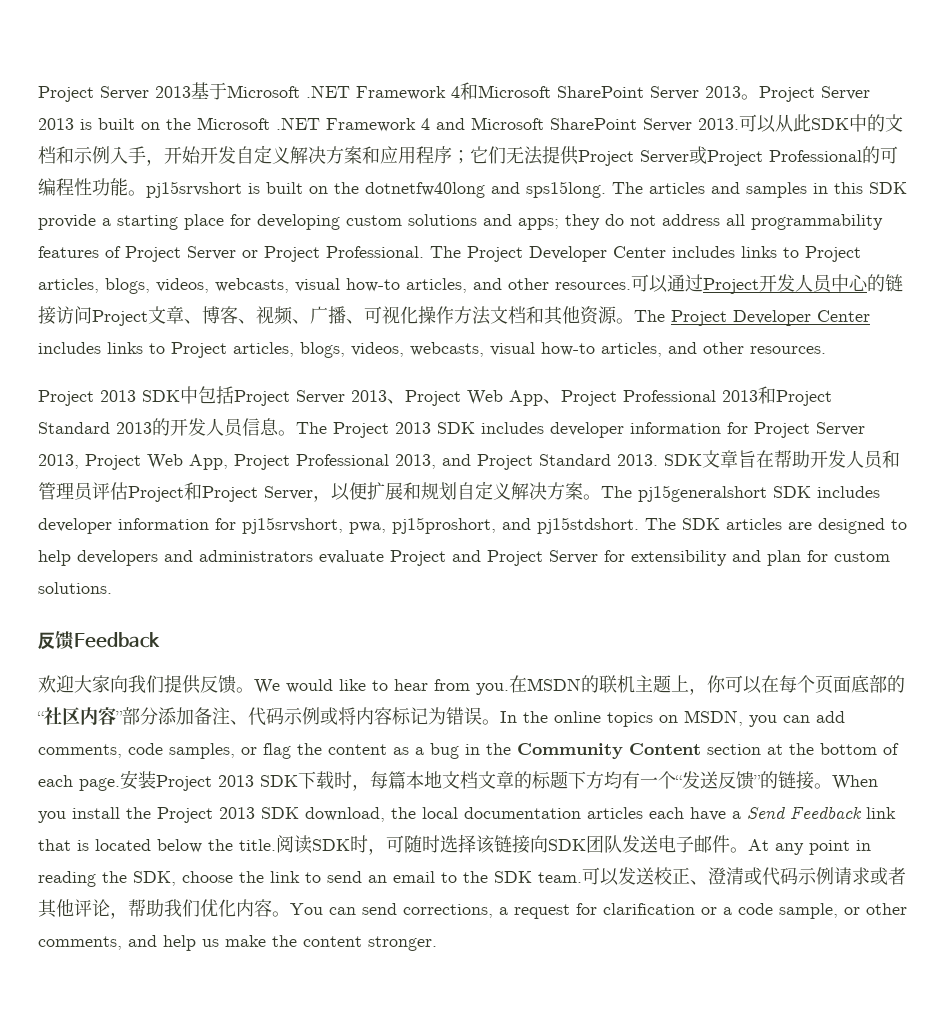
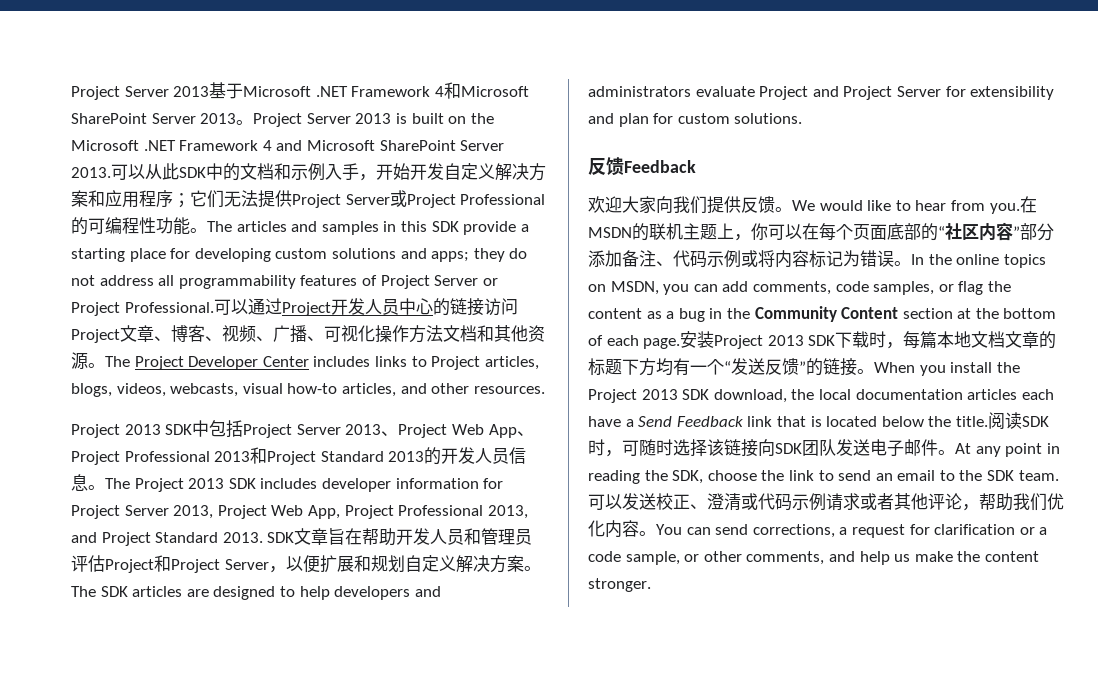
- 可以从此SDK中的文档和示例入手，开始开发自定义解决方案和应用程序；它们无法提供Project Server或Project Professional的可编程性功能。pj15srvshort is built on the dotnetfw40long and sps15long.
+ 可以从此SDK中的文档和示例入手，开始开发自定义解决方案和应用程序；它们无法提供Project Server或Project Professional的可编程性功能。
- The articles and samples in this SDK provide a starting place for developing custom solutions and apps; they do not address all programmability features of Project Server or Project Professional. The Project Developer Center includes links to Project articles, blogs, videos, webcasts, visual how-to articles, and other resources.
+ The articles and samples in this SDK provide a starting place for developing custom solutions and apps; they do not address all programmability features of Project Server or Project Professional.
- The pj15generalshort SDK includes developer information for pj15srvshort, pwa, pj15proshort, and pj15stdshort. The SDK articles are designed to help developers and administrators evaluate Project and Project Server for extensibility and plan for custom solutions.
+ The SDK articles are designed to help developers and administrators evaluate Project and Project Server for extensibility and plan for custom solutions.

